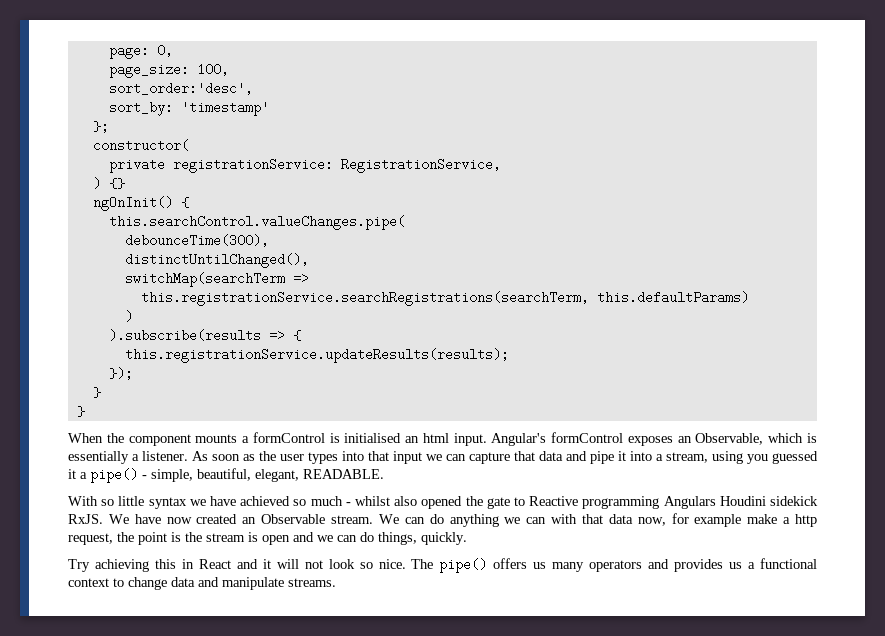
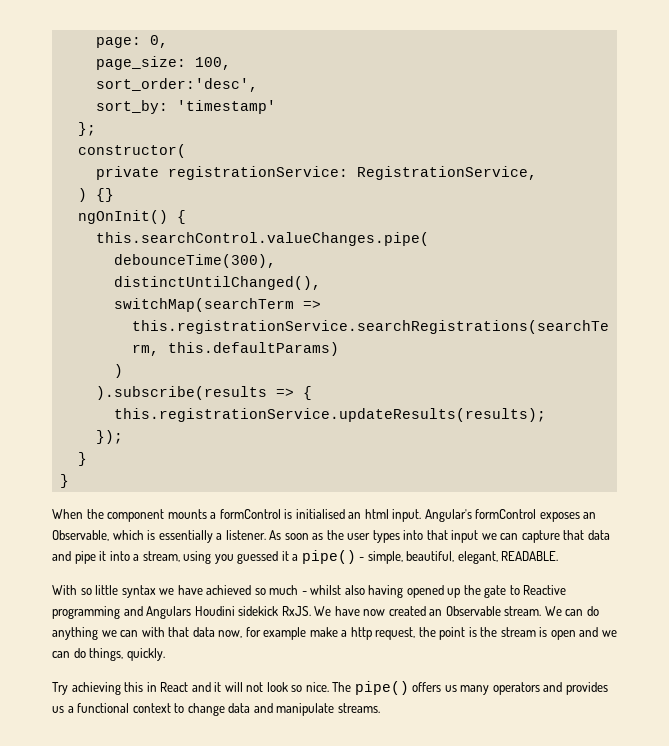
- With so little syntax we have achieved so much - whilst also opened the gate to Reactive programming Angulars Houdini sidekick RxJS.
+ With so little syntax we have achieved so much - whilst also having opened up the gate to Reactive programming and Angulars Houdini sidekick RxJS.

